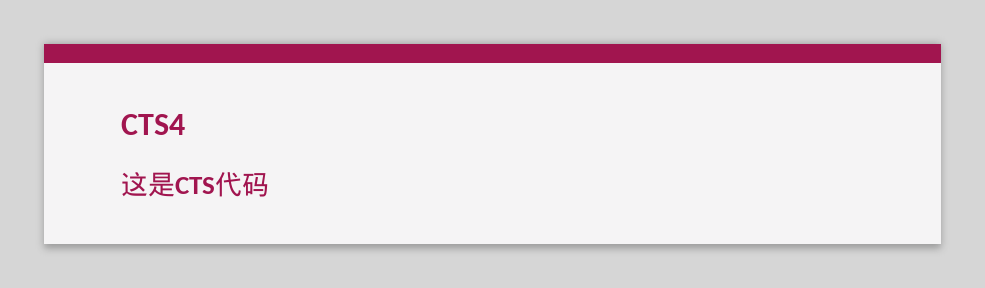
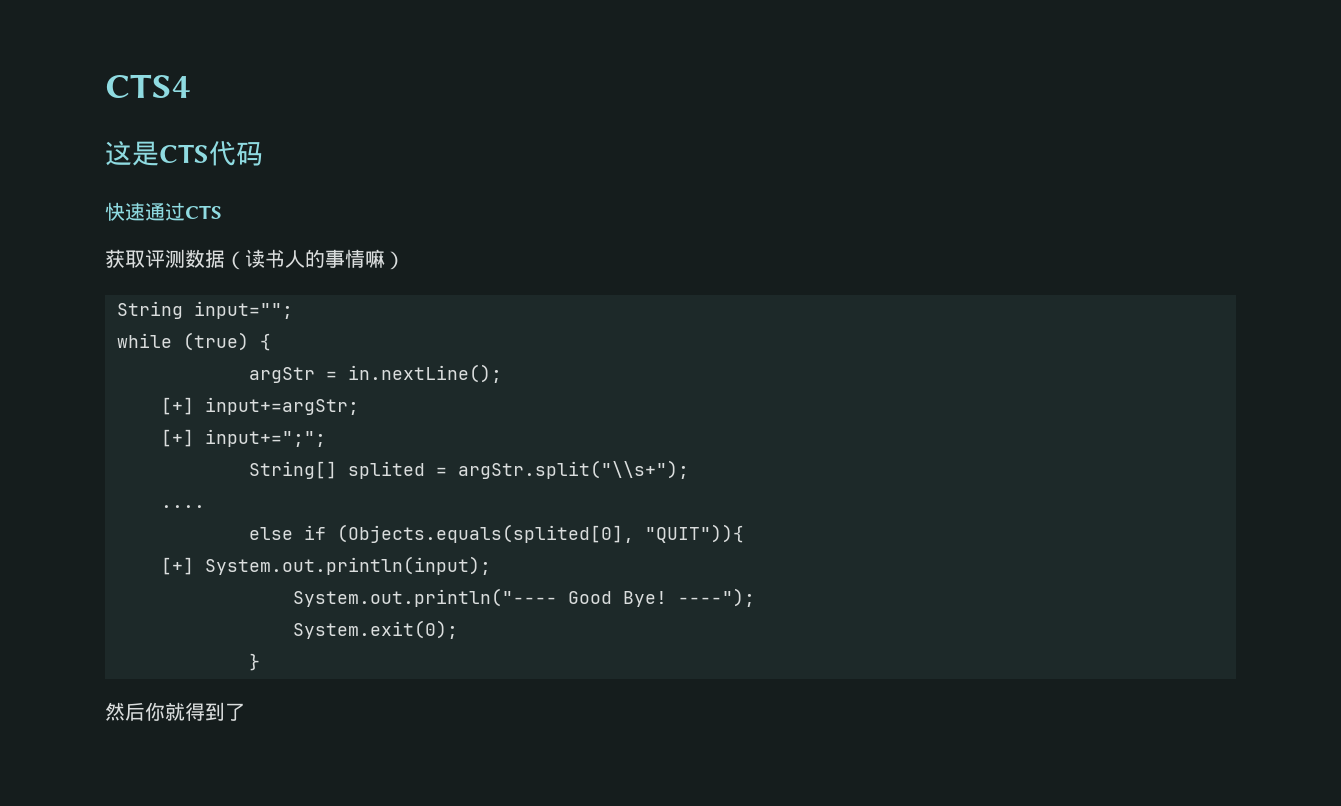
+ 快速通过CTS
+ 获取评测数据（读书人的事情嘛）
+ String input="";
+ while (true) {
+ argStr = in.nextLine();
+ [+] input+=argStr;
+ [+] input+=";";
+ String[] splited = argStr.split("\\s+");
+ ....
+ else if (Objects.equals(splited[0], "QUIT")){
+ [+] System.out.println(input);
+ System.out.println("---- Good Bye! ----");
+ System.exit(0);
+ }
+ 然后你就得到了

